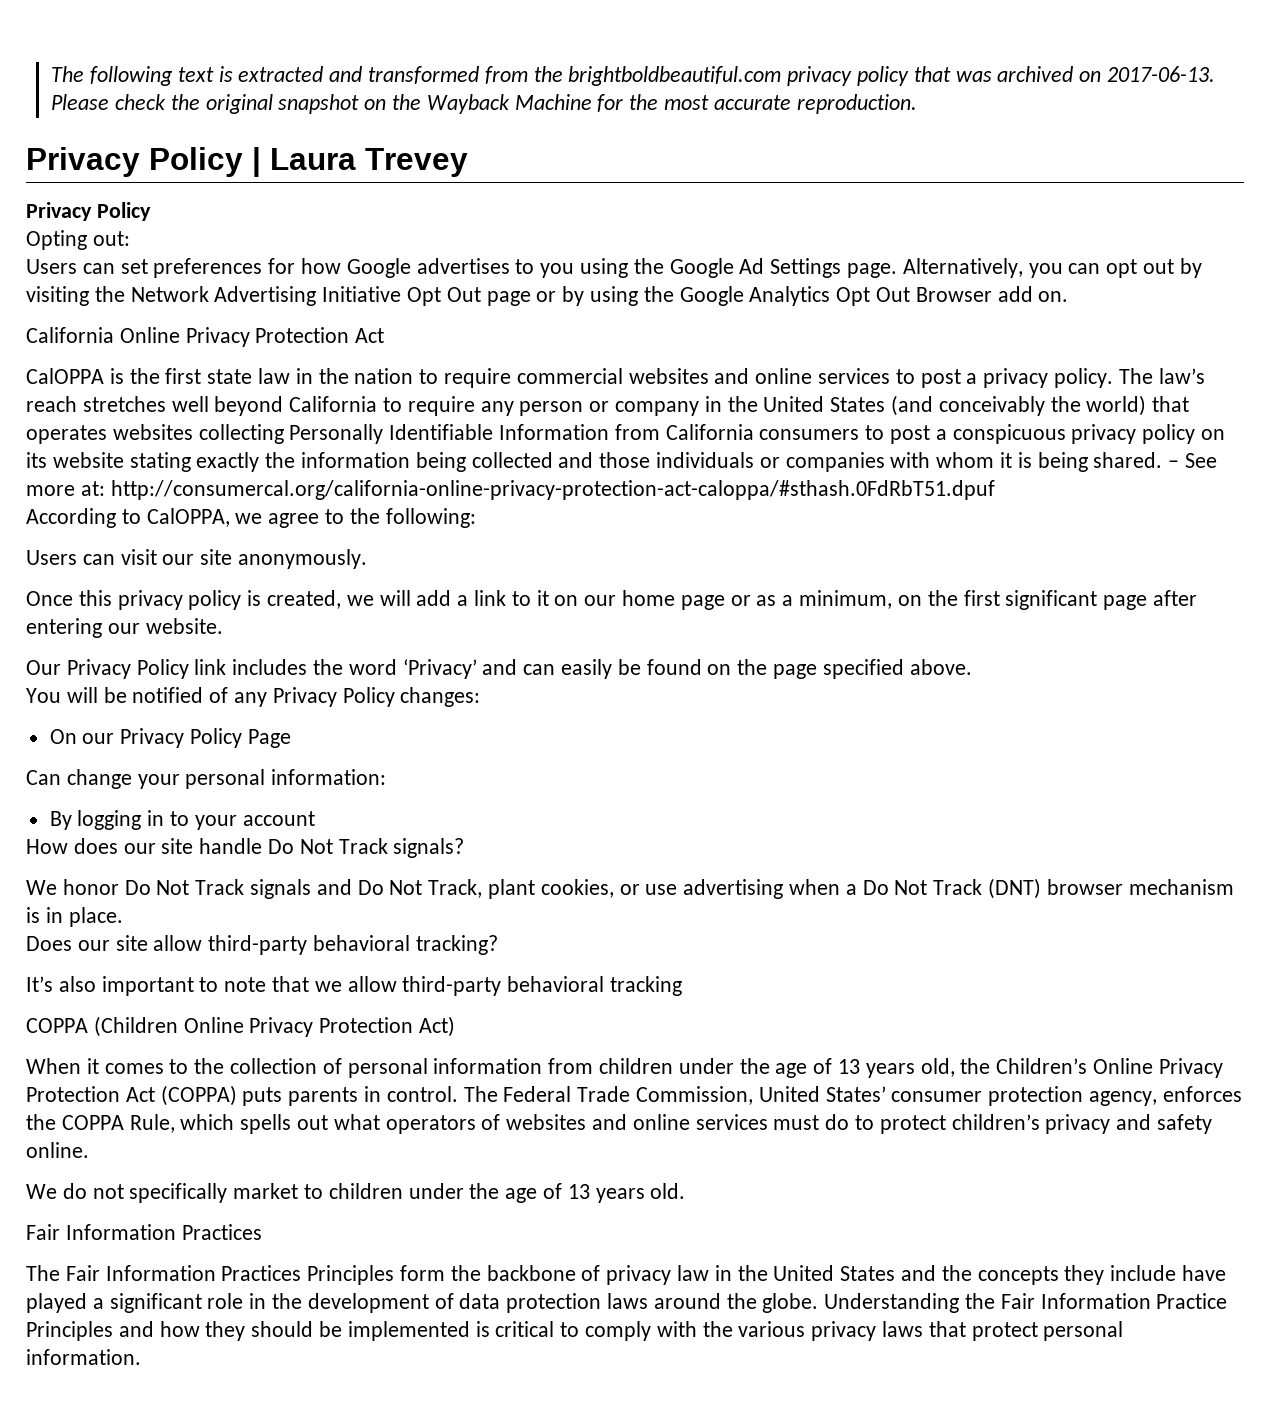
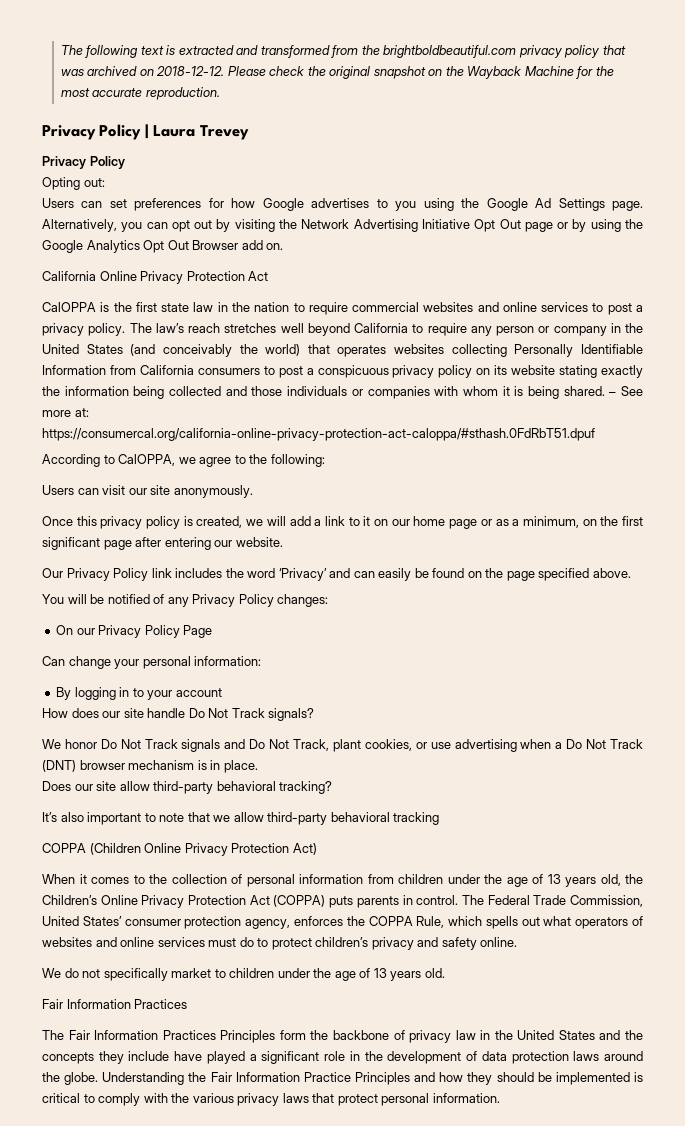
- The following text is extracted and transformed from the brightboldbeautiful.com privacy policy that was archived on 2017-06-13.
+ The following text is extracted and transformed from the brightboldbeautiful.com privacy policy that was archived on 2018-12-12.
- – See more at: http://consumercal.org/california-online-privacy-protection-act-caloppa/#sthash.0FdRbT51.dpuf
+ – See more at: https://consumercal.org/california-online-privacy-protection-act-caloppa/#sthash.0FdRbT51.dpuf

